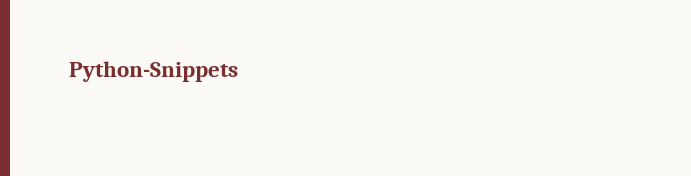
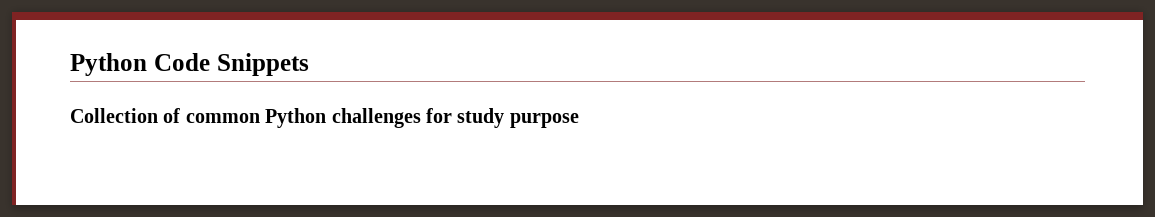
- Python-Snippets
+ Python Code Snippets
+ Collection of common Python challenges for study purpose

